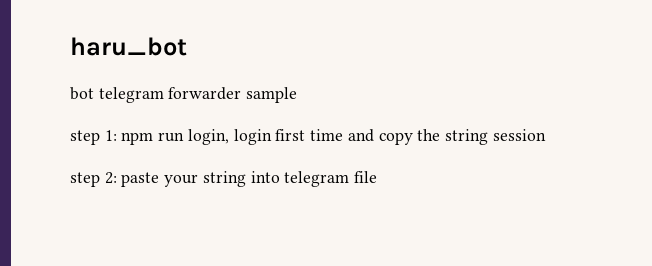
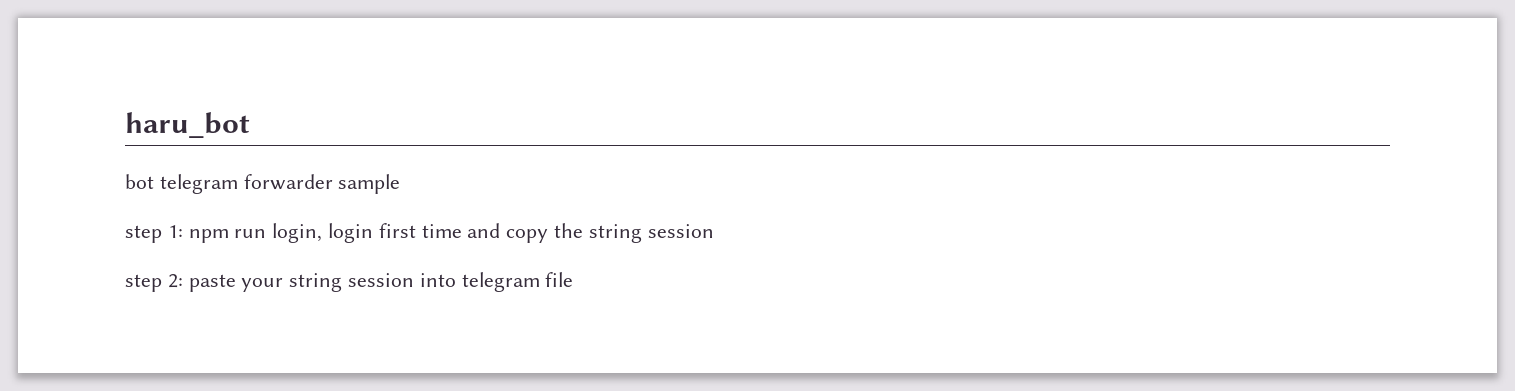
- step 2: paste your string into telegram file
+ step 2: paste your string session into telegram file

